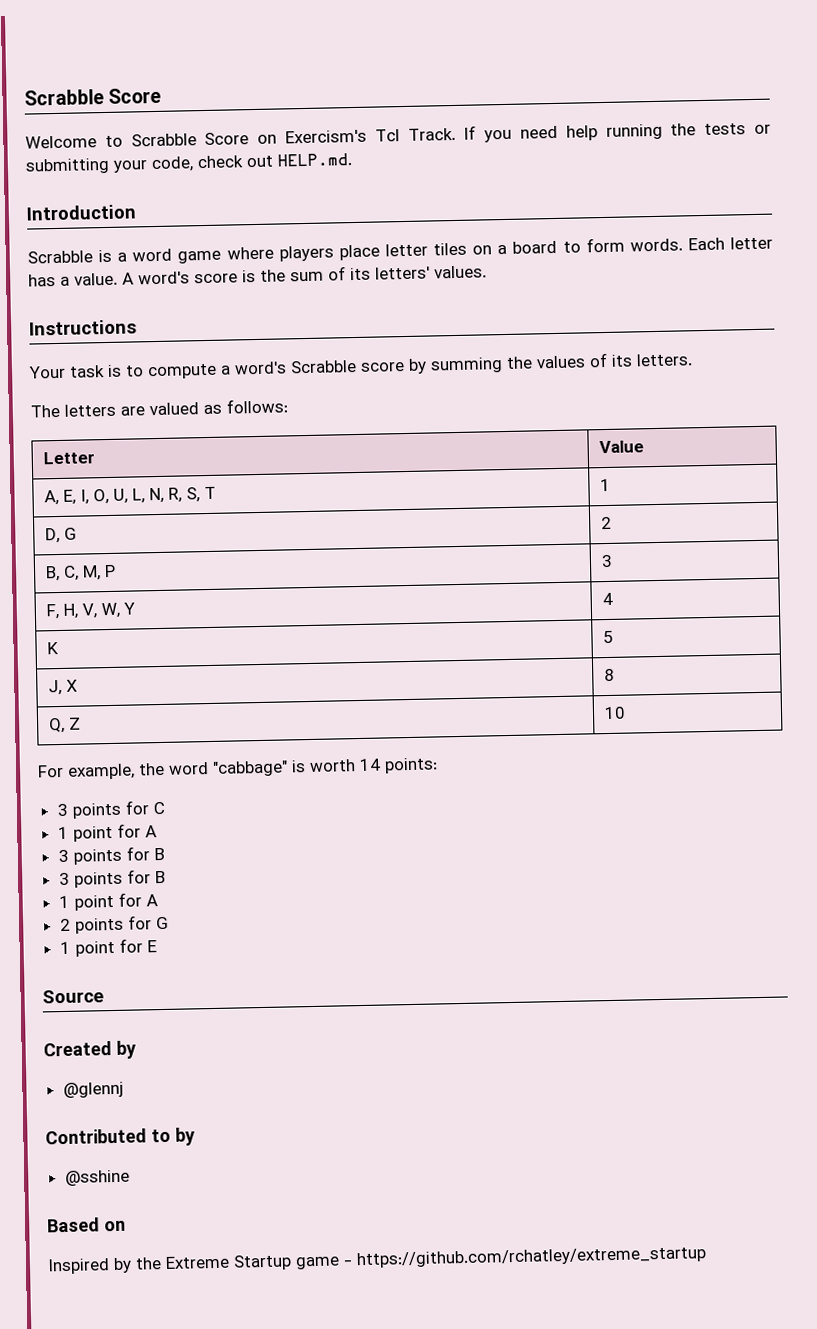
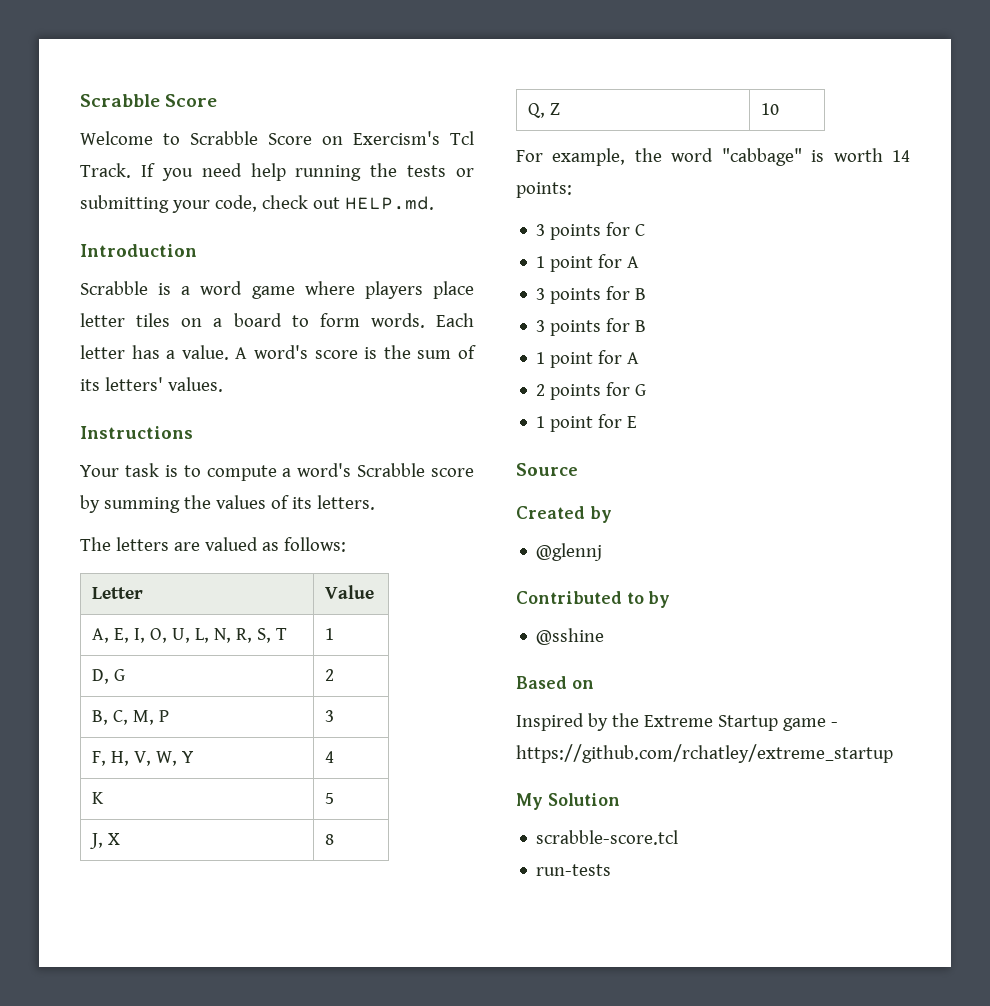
+ My Solution
+ scrabble-score.tcl
+ run-tests

